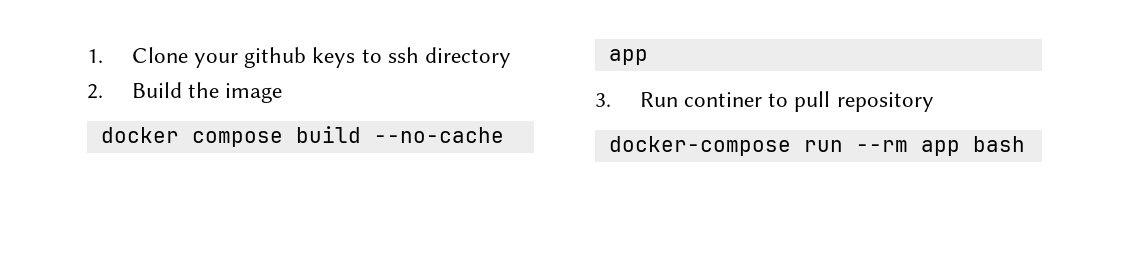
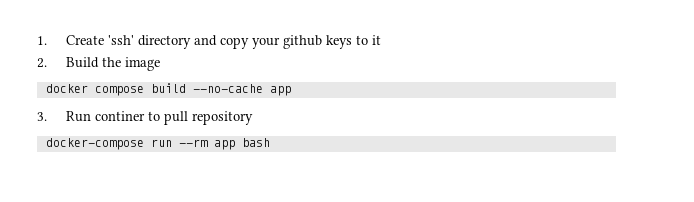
- 1. Clone your github keys to ssh directory
+ 1. Create 'ssh' directory and copy your github keys to it

